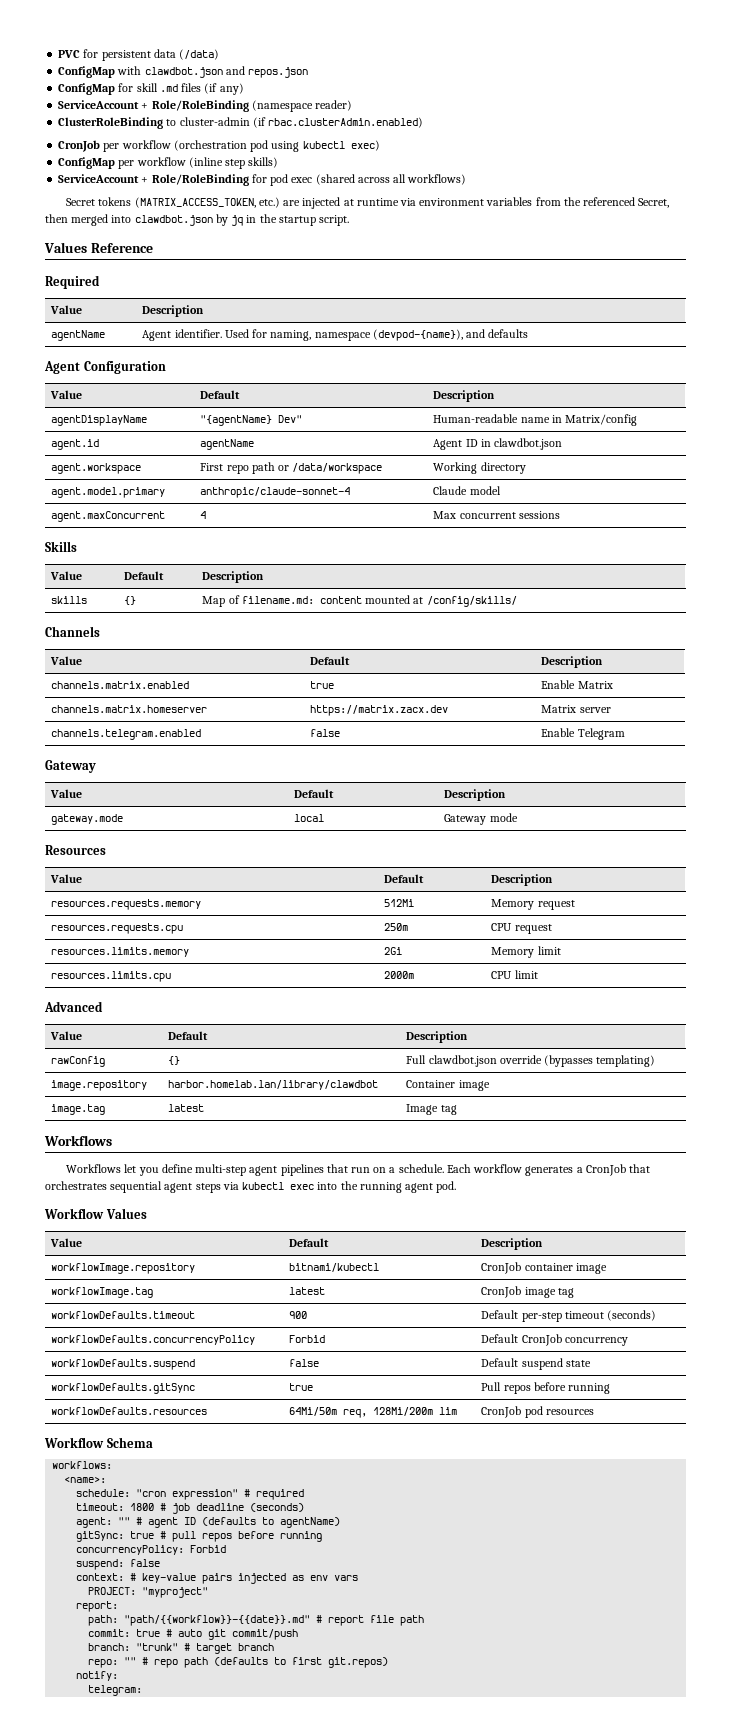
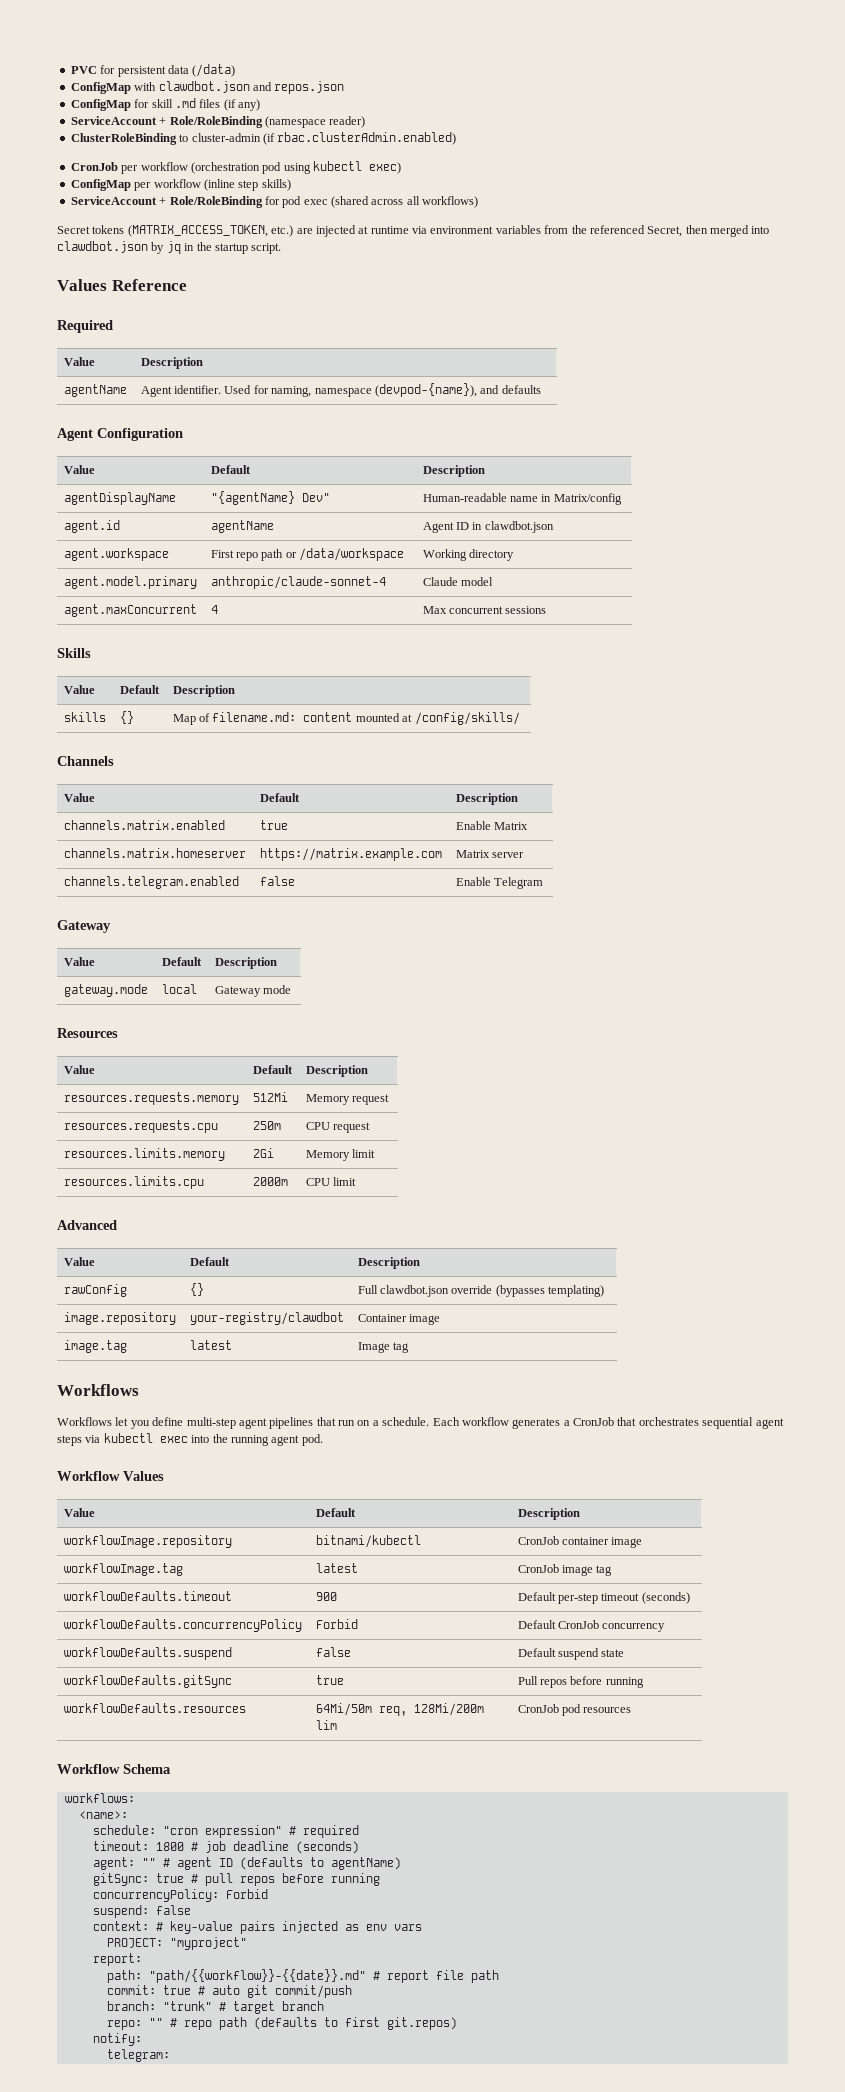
- channels.matrix.homeserver | https://matrix.zacx.dev | Matrix server
+ channels.matrix.homeserver | https://matrix.example.com | Matrix server
- image.repository | harbor.homelab.lan/library/clawdbot | Container image
+ image.repository | your-registry/clawdbot | Container image

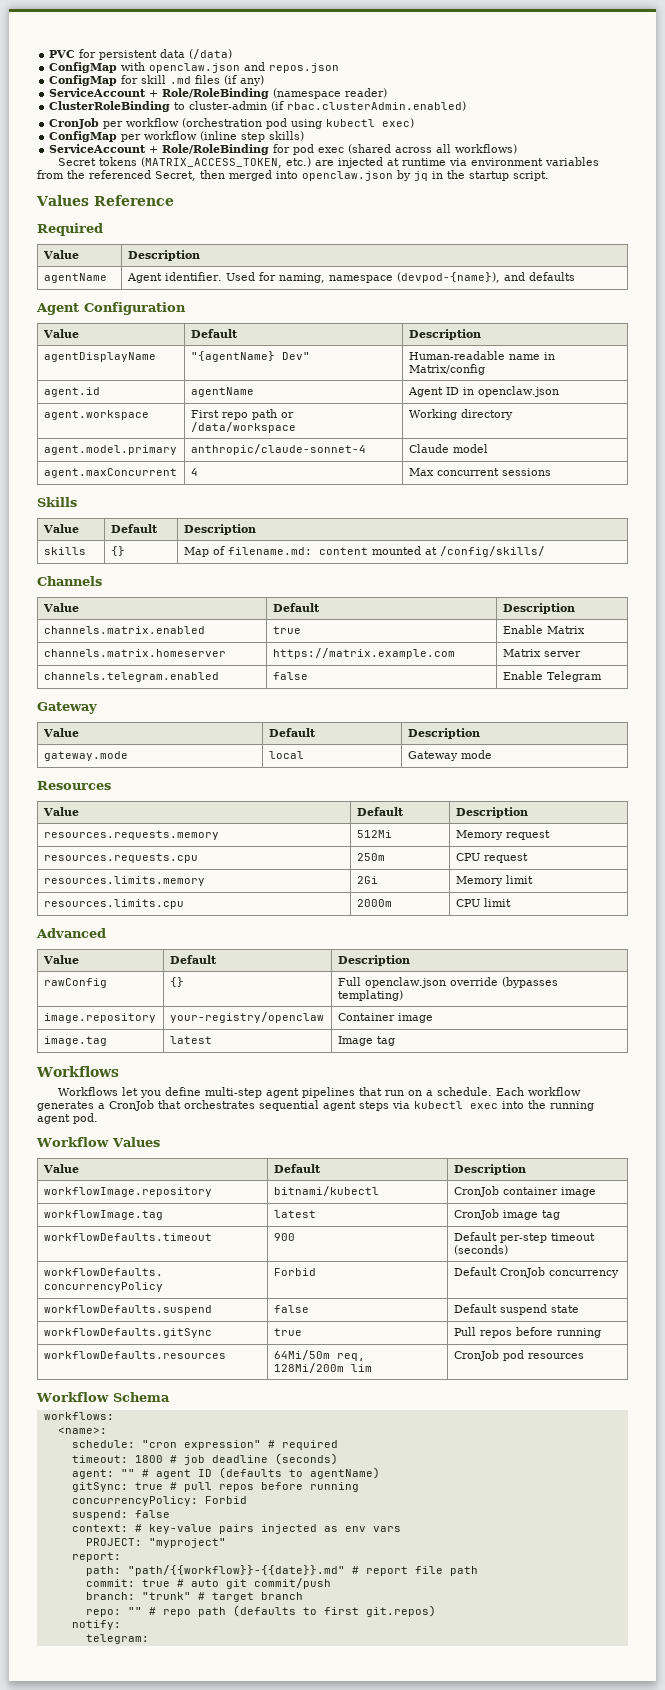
- ConfigMap with clawdbot.json and repos.json
+ ConfigMap with openclaw.json and repos.json
- Secret tokens (MATRIX_ACCESS_TOKEN, etc.) are injected at runtime via environment variables from the referenced Secret, then merged into clawdbot.json by jq in the startup script.
+ Secret tokens (MATRIX_ACCESS_TOKEN, etc.) are injected at runtime via environment variables from the referenced Secret, then merged into openclaw.json by jq in the startup script.
- agent.id | agentName | Agent ID in clawdbot.json
+ agent.id | agentName | Agent ID in openclaw.json
- rawConfig | {} | Full clawdbot.json override (bypasses templating)
+ rawConfig | {} | Full openclaw.json override (bypasses templating)
- image.repository | your-registry/clawdbot | Container image
+ image.repository | your-registry/openclaw | Container image

